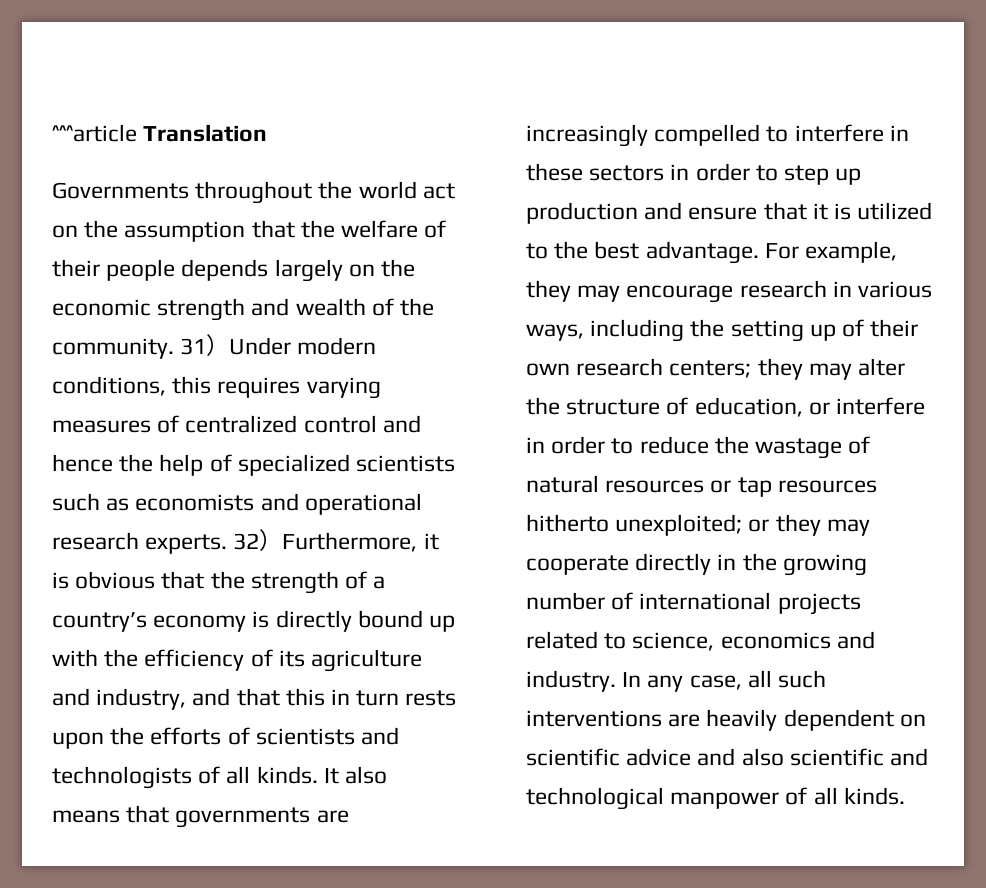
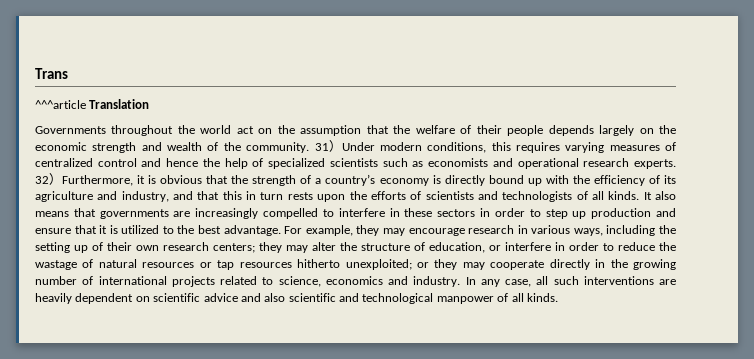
+ Trans

